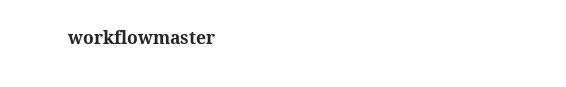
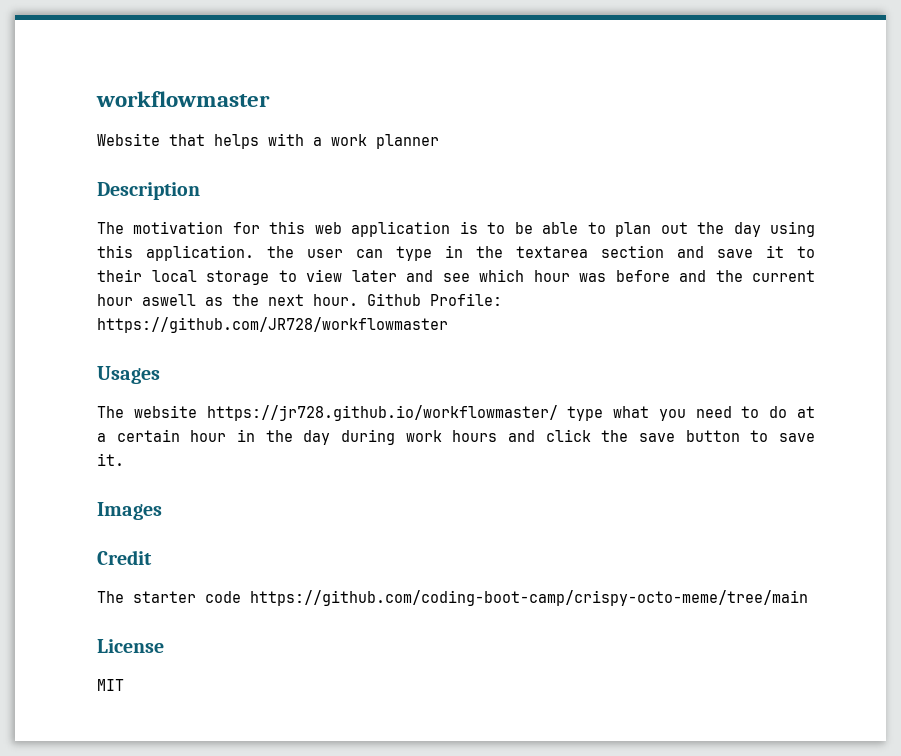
+ Website that helps with a work planner
+ Description
+ The motivation for this web application is to be able to plan out the day using this application. the user can type in the textarea section and save it to their local storage to view later and see which hour was before and the current hour aswell as the next hour. Github Profile: https://github.com/JR728/workflowmaster
+ Usages
+ The website https://jr728.github.io/workflowmaster/ type what you need to do at a certain hour in the day during work hours and click the save button to save it.
+ Images
+ Credit
+ The starter code https://github.com/coding-boot-camp/crispy-octo-meme/tree/main
+ License
+ MIT

